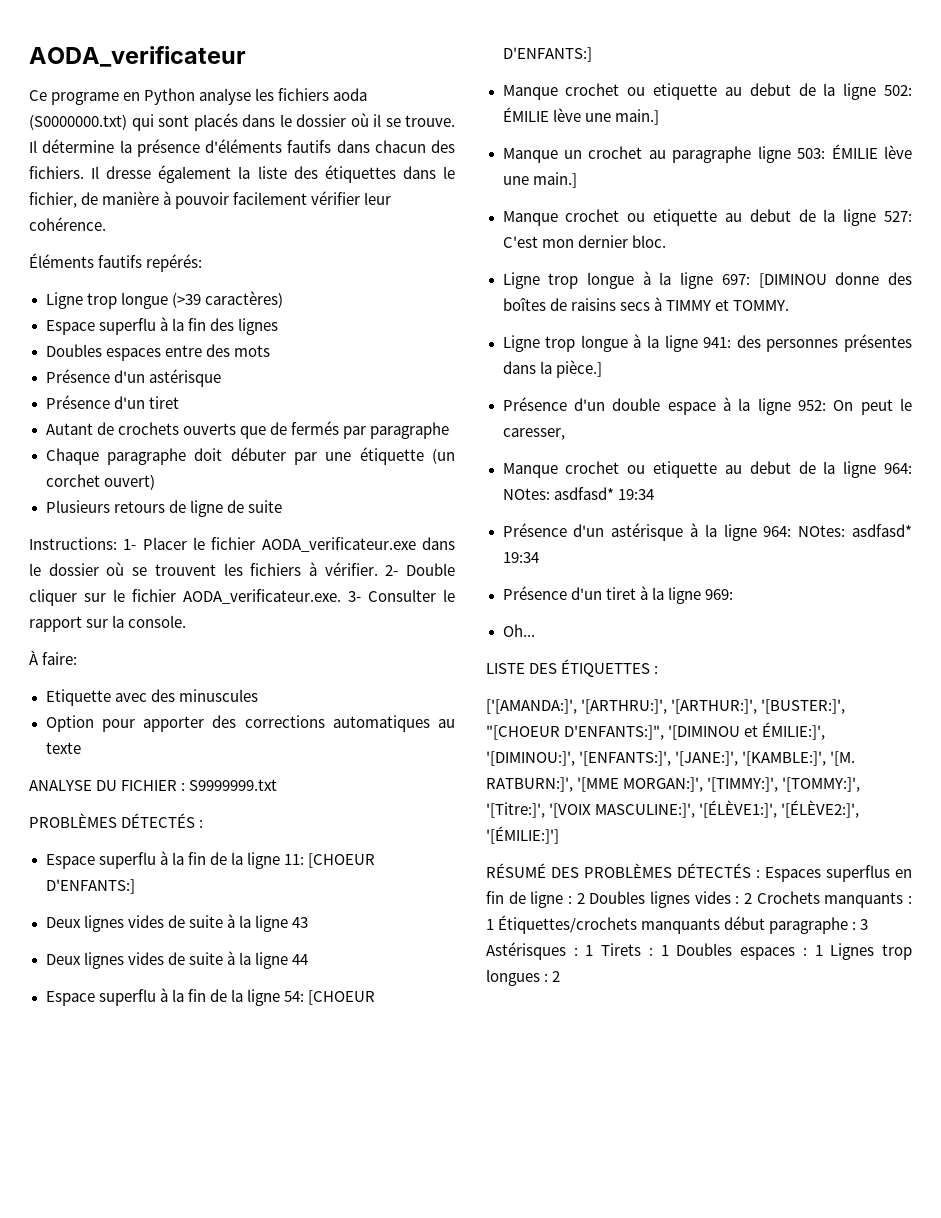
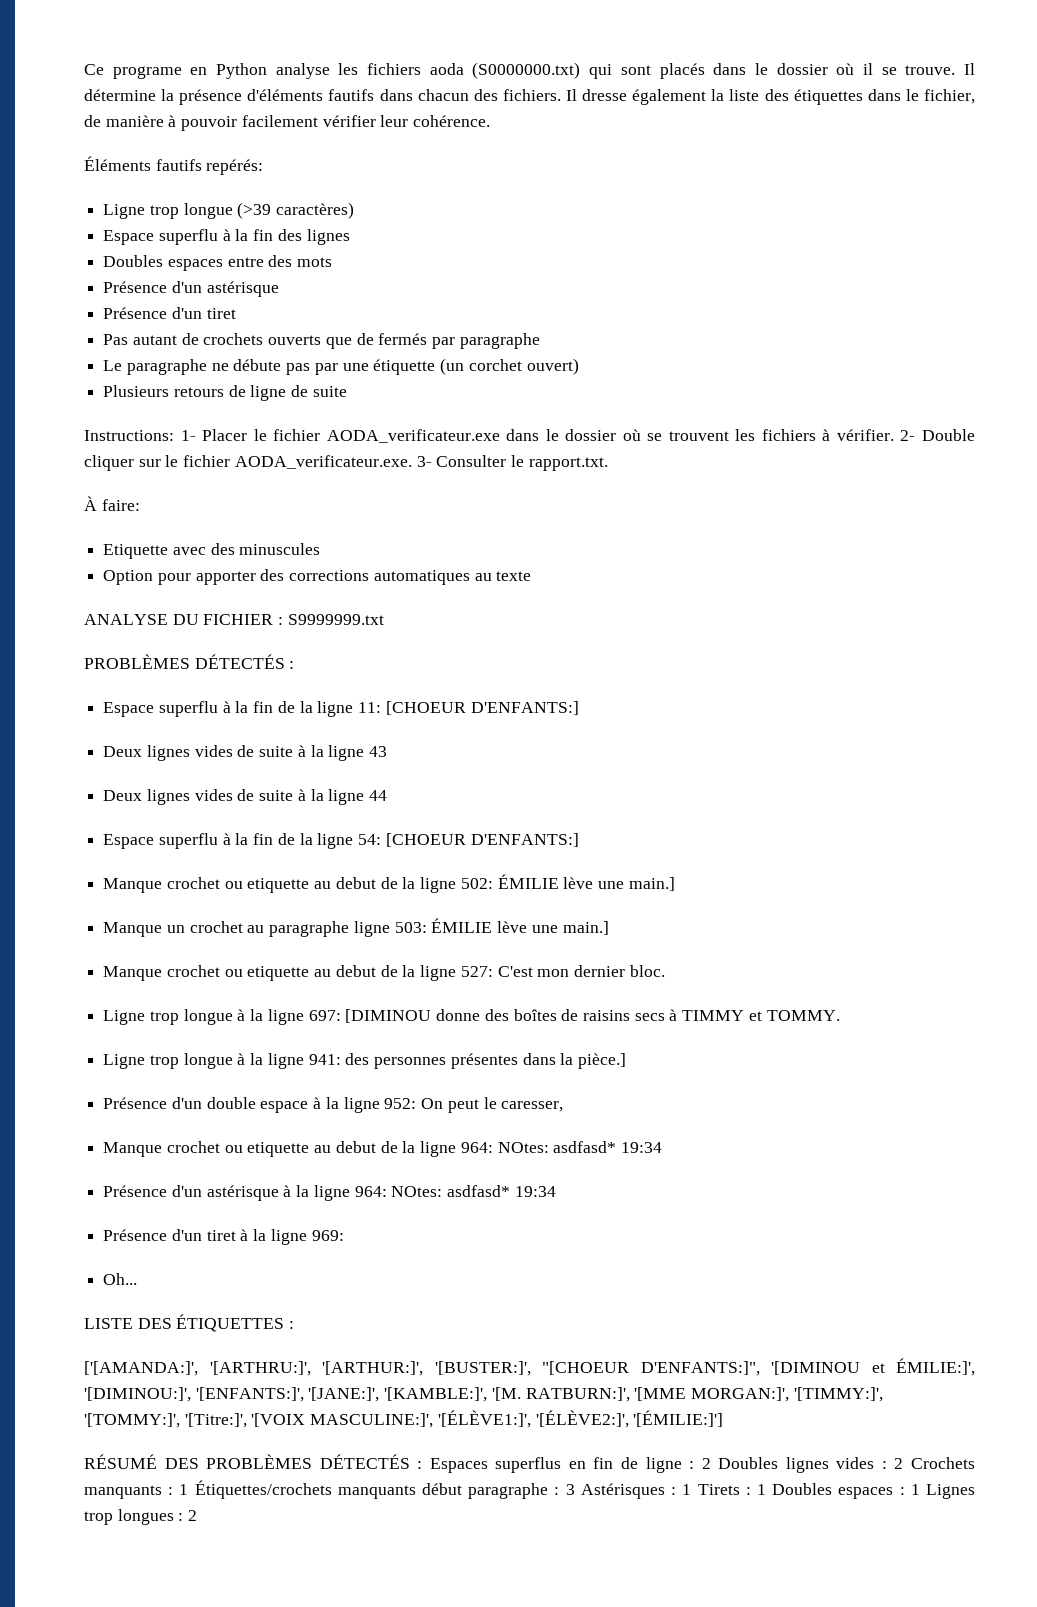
- AODA_verificateur
- Autant de crochets ouverts que de fermés par paragraphe
+ Pas autant de crochets ouverts que de fermés par paragraphe
- Chaque paragraphe doit débuter par une étiquette (un corchet ouvert)
+ Le paragraphe ne débute pas par une étiquette (un corchet ouvert)
- 2- Double cliquer sur le fichier AODA_verificateur.exe. 3- Consulter le rapport sur la console.
+ 2- Double cliquer sur le fichier AODA_verificateur.exe. 3- Consulter le rapport.txt.

